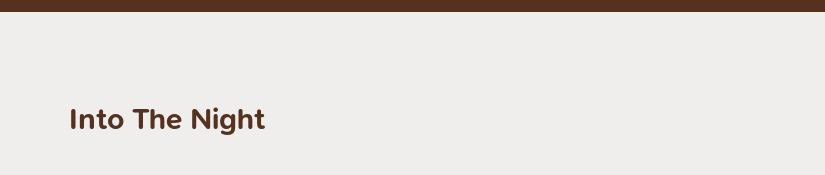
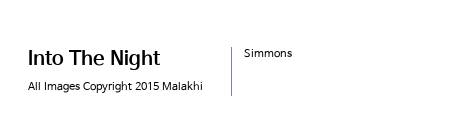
+ All Images Copyright 2015 Malakhi Simmons

